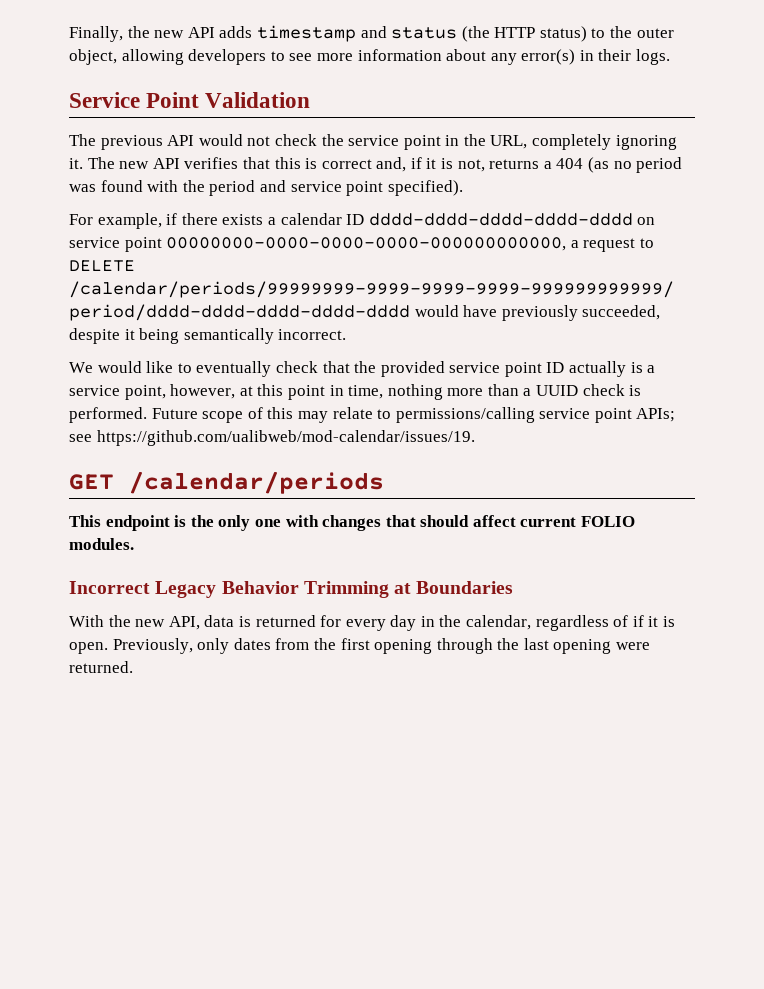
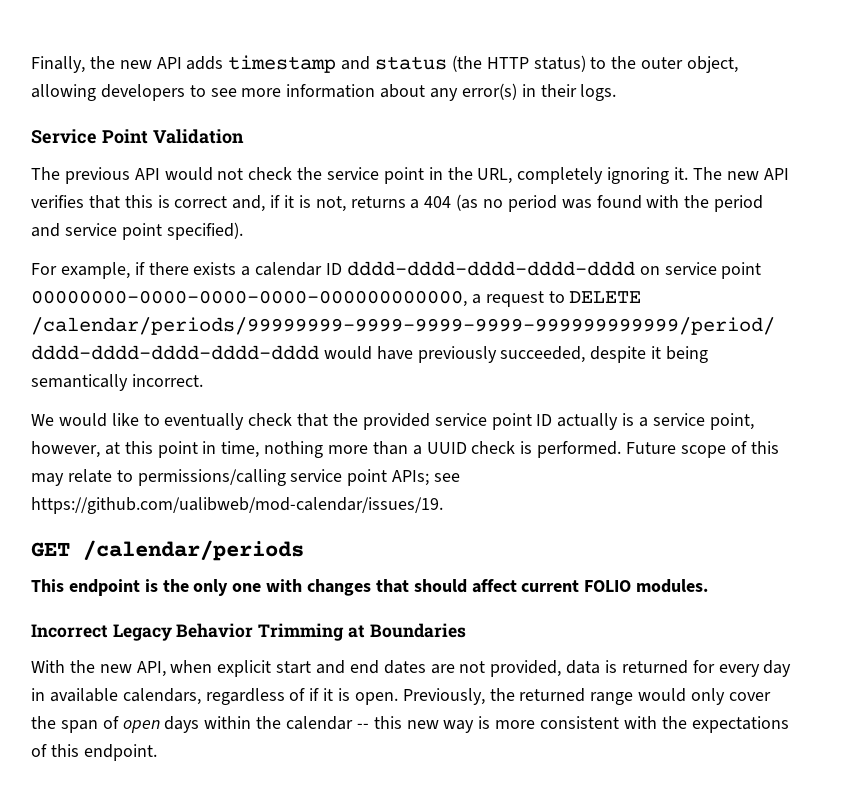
- With the new API, data is returned for every day in the calendar, regardless of if it is open.
+ With the new API, when explicit start and end dates are not provided, data is returned for every day in available calendars, regardless of if it is open.
- Previously, only dates from the first opening through the last opening were returned.
+ Previously, the returned range would only cover the span of open days within the calendar -- this new way is more consistent with the expectations of this endpoint.

